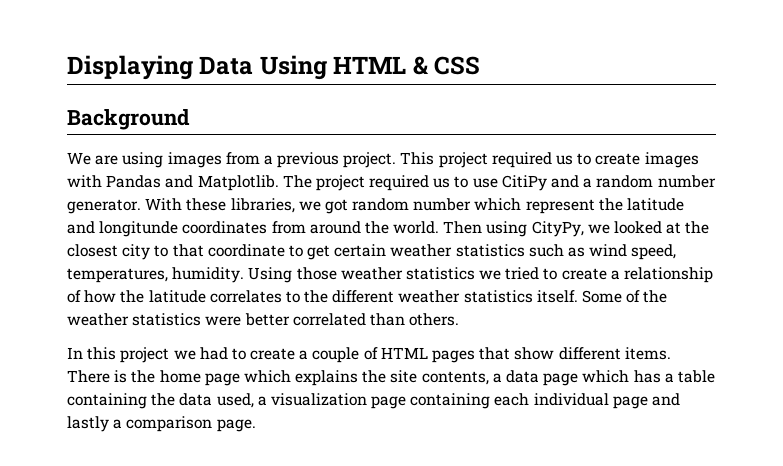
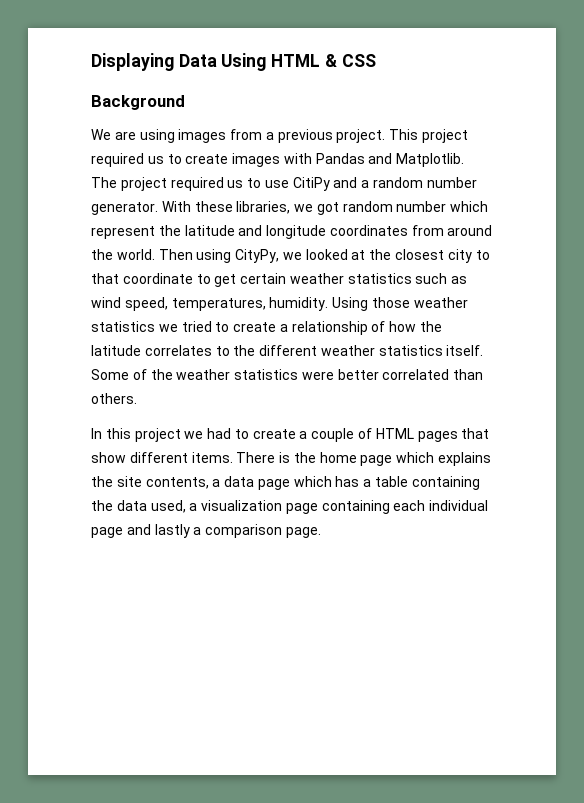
- With these libraries, we got random number which represent the latitude and longitunde coordinates from around the world.
+ With these libraries, we got random number which represent the latitude and longitude coordinates from around the world.

